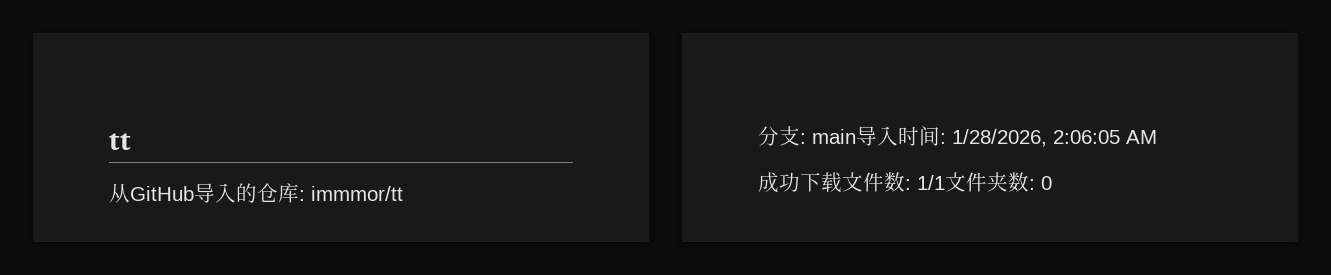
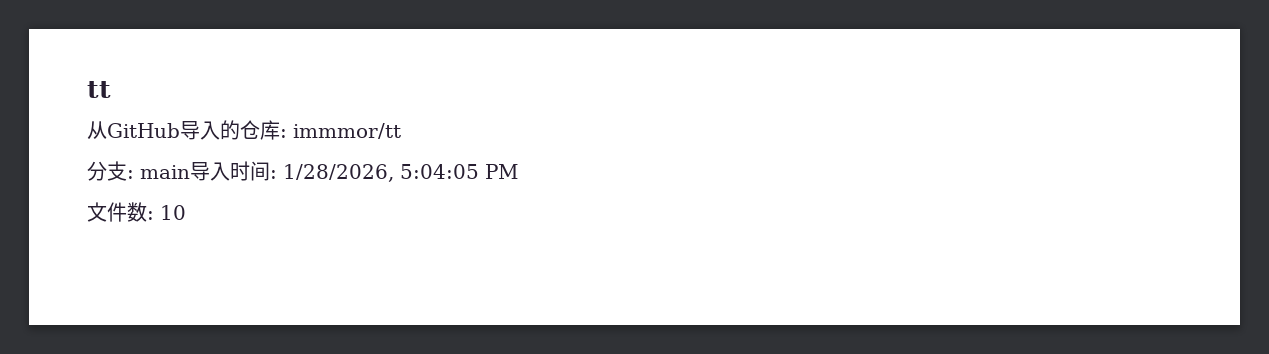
- 分支: main导入时间: 1/28/2026, 2:06:05 AM
- 成功下载文件数: 1/1文件夹数: 0
+ 分支: main导入时间: 1/28/2026, 5:04:05 PM
+ 文件数: 10

